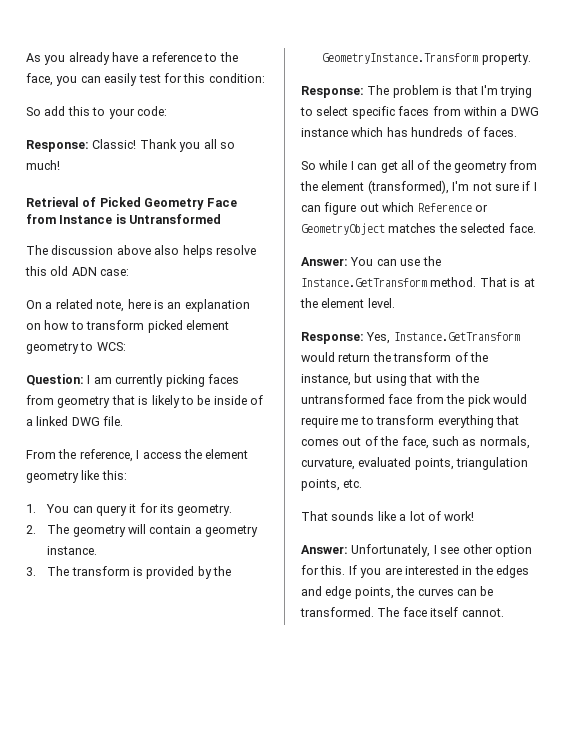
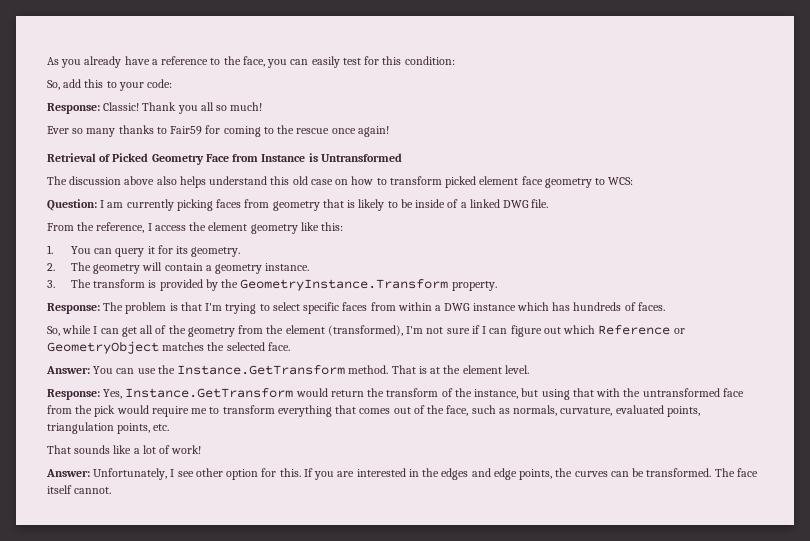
- So add this to your code:
+ So, add this to your code:
+ Ever so many thanks to Fair59 for coming to the rescue once again!
- The discussion above also helps resolve this old ADN case:
- On a related note, here is an explanation on how to transform picked element geometry to WCS:
+ The discussion above also helps understand this old case on how to transform picked element face geometry to WCS:
- So while I can get all of the geometry from the element (transformed), I'm not sure if I can figure out which Reference or GeometryObject matches the selected face.
+ So, while I can get all of the geometry from the element (transformed), I'm not sure if I can figure out which Reference or GeometryObject matches the selected face.

